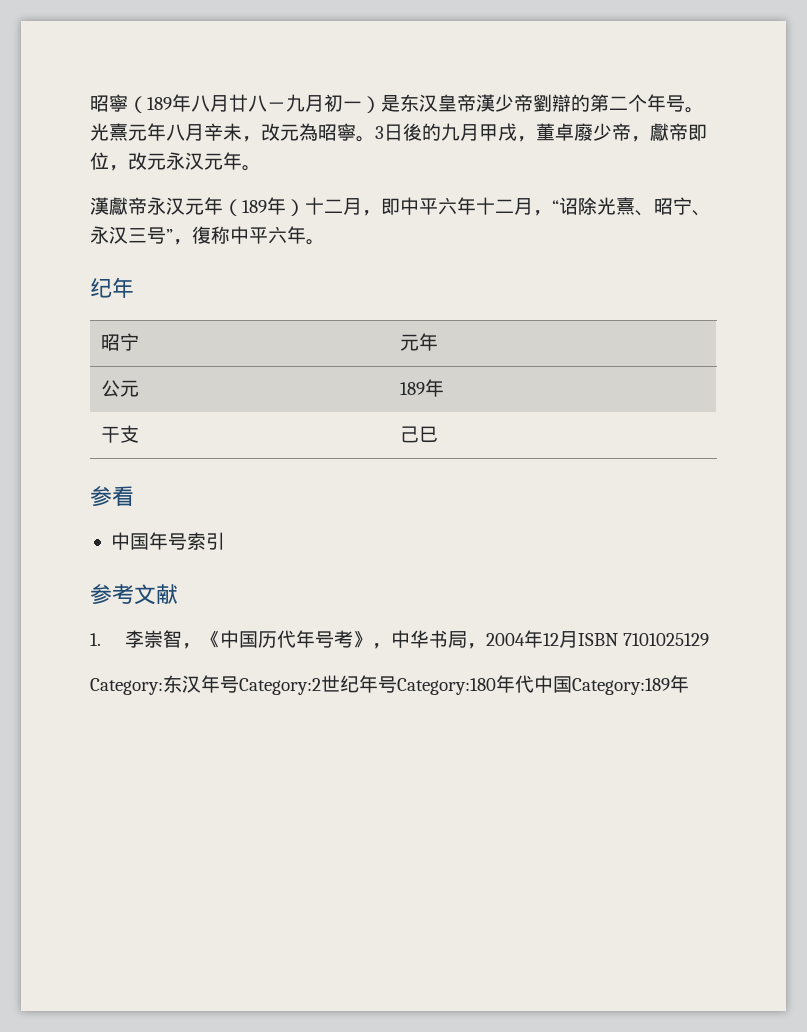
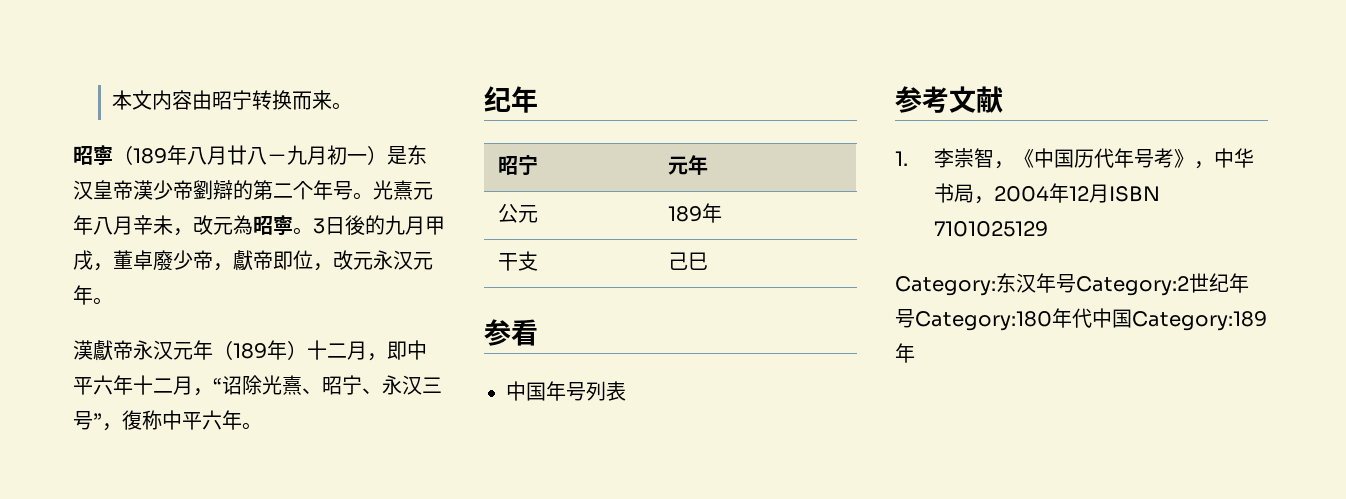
+ 本文内容由昭宁转换而来。
- 中国年号索引
+ 中国年号列表

